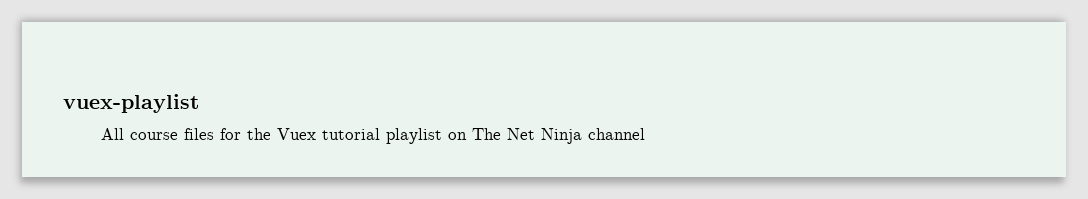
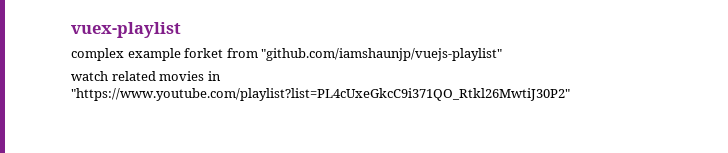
- All course files for the Vuex tutorial playlist on The Net Ninja channel
+ complex example forket from "github.com/iamshaunjp/vuejs-playlist"
+ watch related movies in "https://www.youtube.com/playlist?list=PL4cUxeGkcC9i371QO_Rtkl26MwtiJ30P2"

